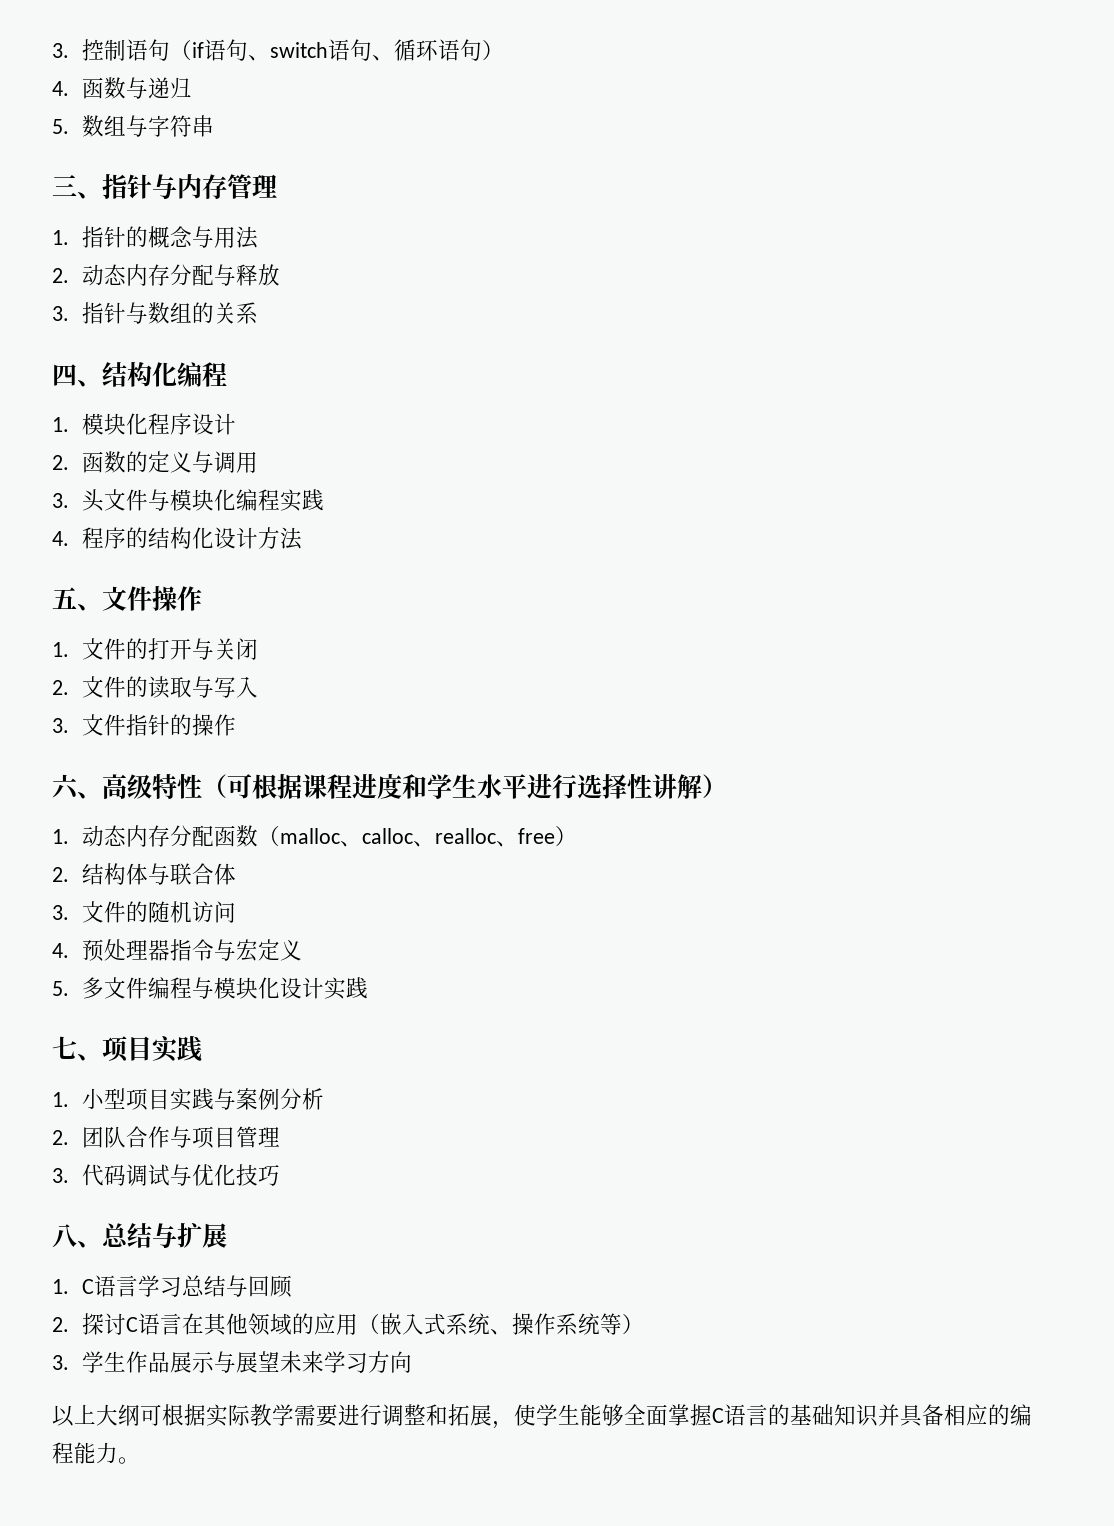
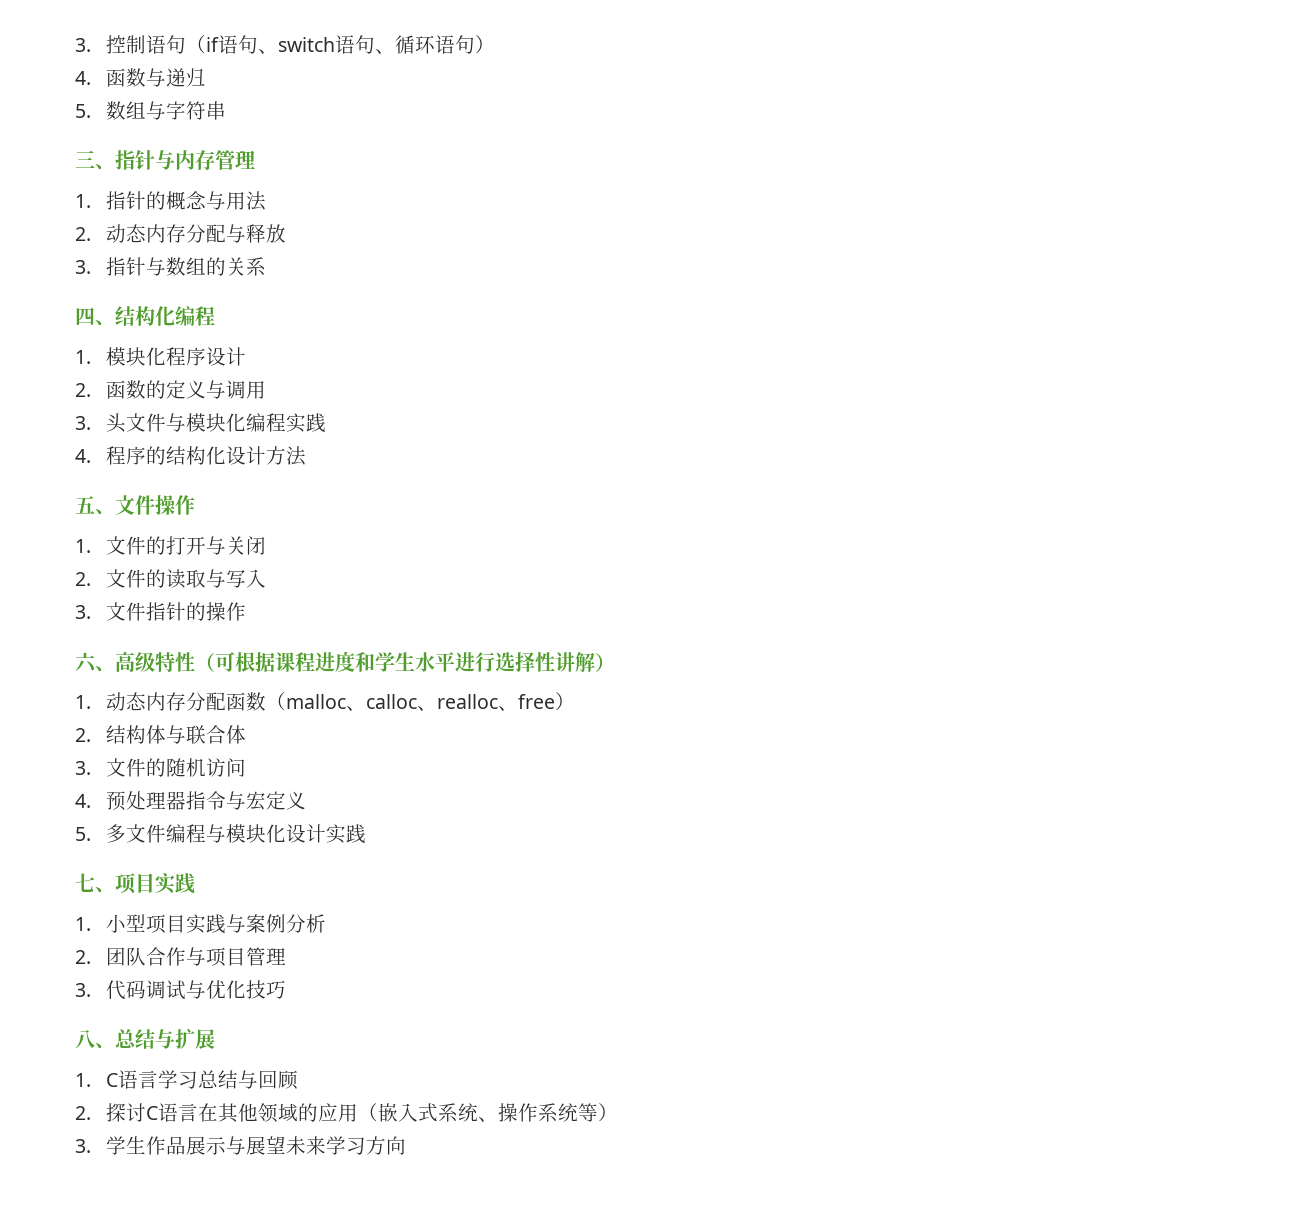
- 以上大纲可根据实际教学需要进行调整和拓展，使学生能够全面掌握C语言的基础知识并具备相应的编程能力。

